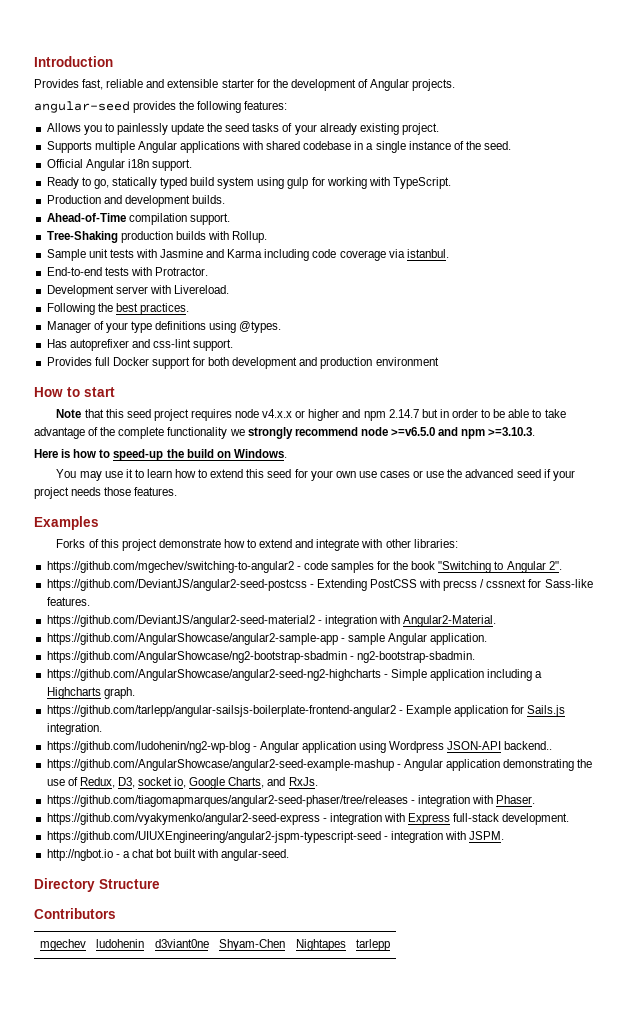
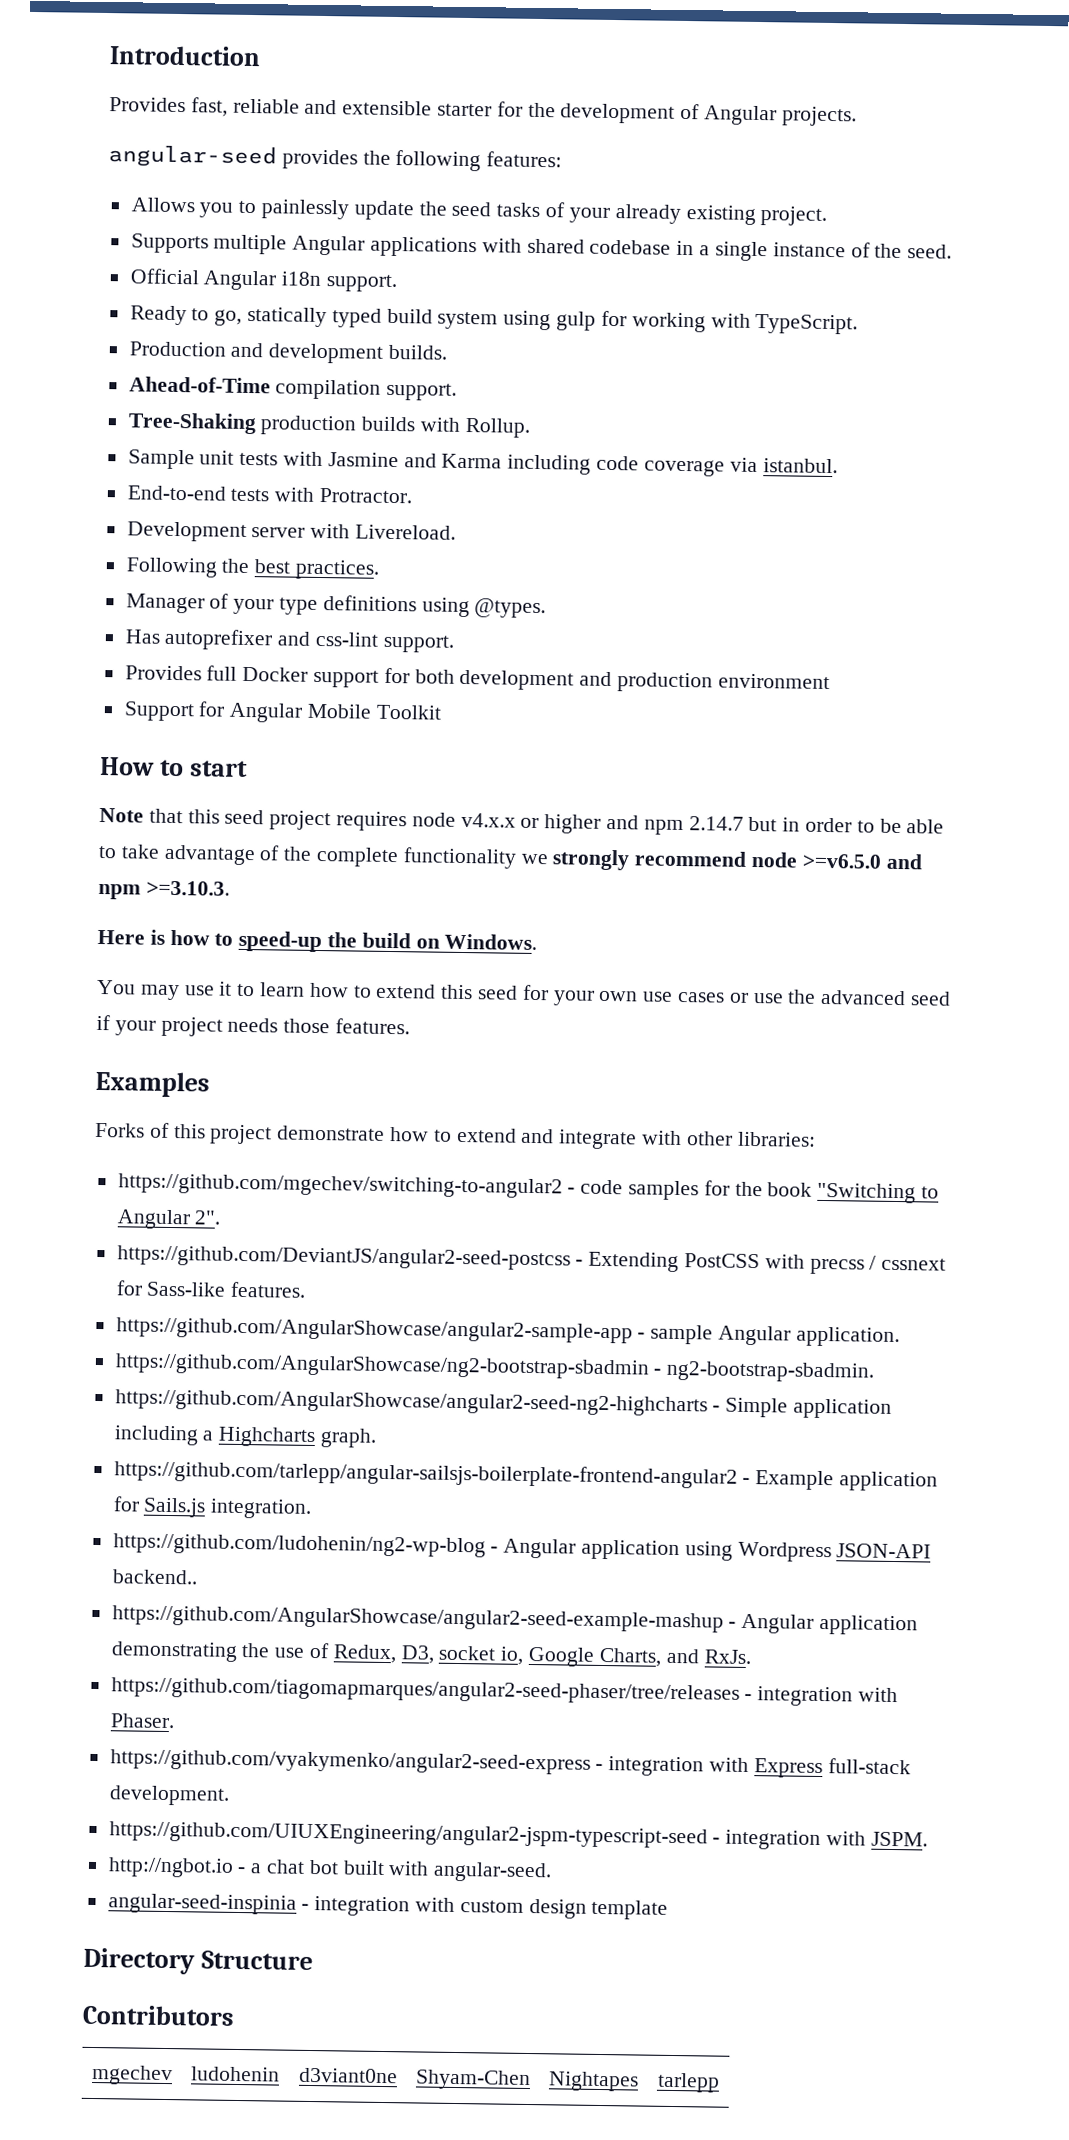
+ Support for Angular Mobile Toolkit
- https://github.com/DeviantJS/angular2-seed-material2 - integration with Angular2-Material.
+ angular-seed-inspinia - integration with custom design template

